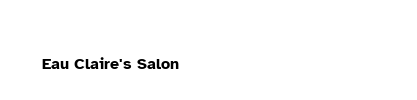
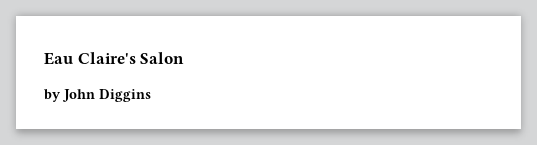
+ by John Diggins

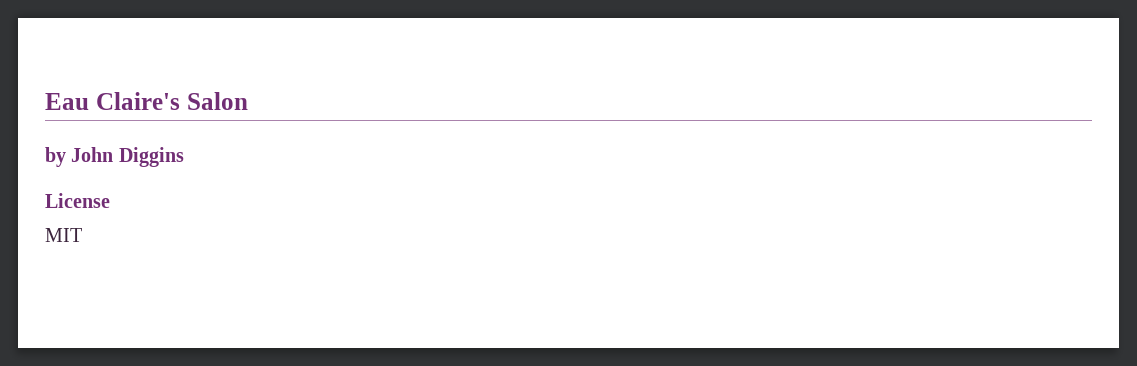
+ License
+ MIT

